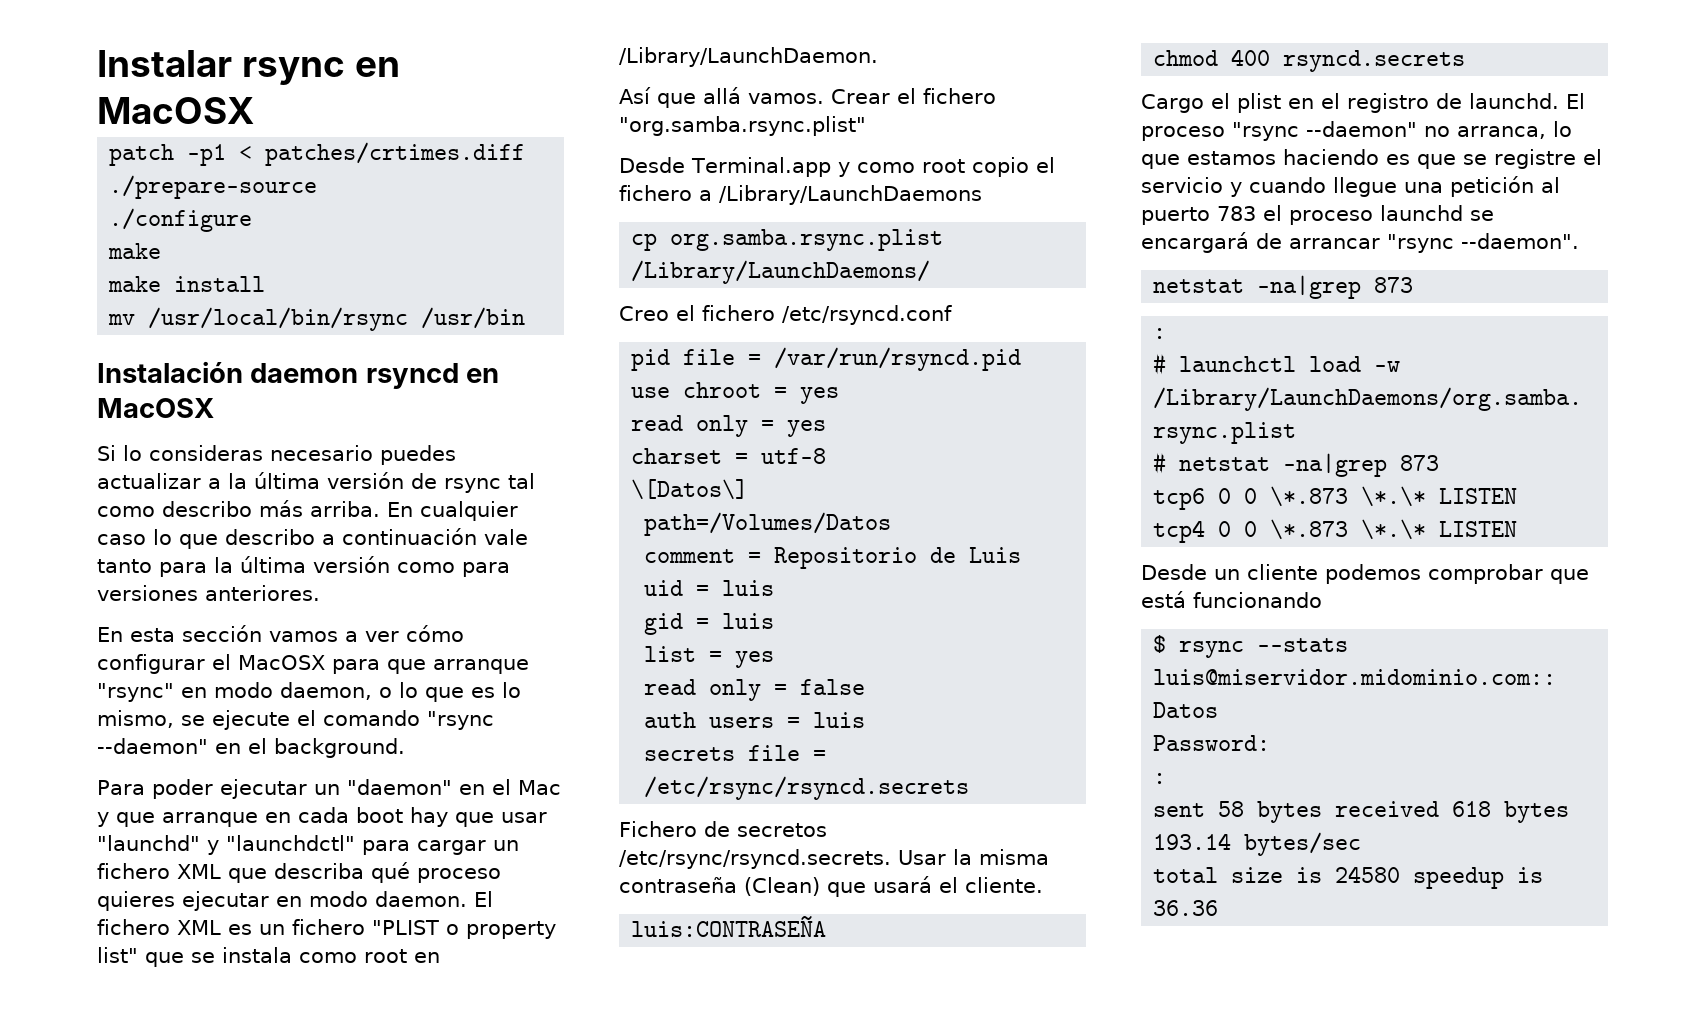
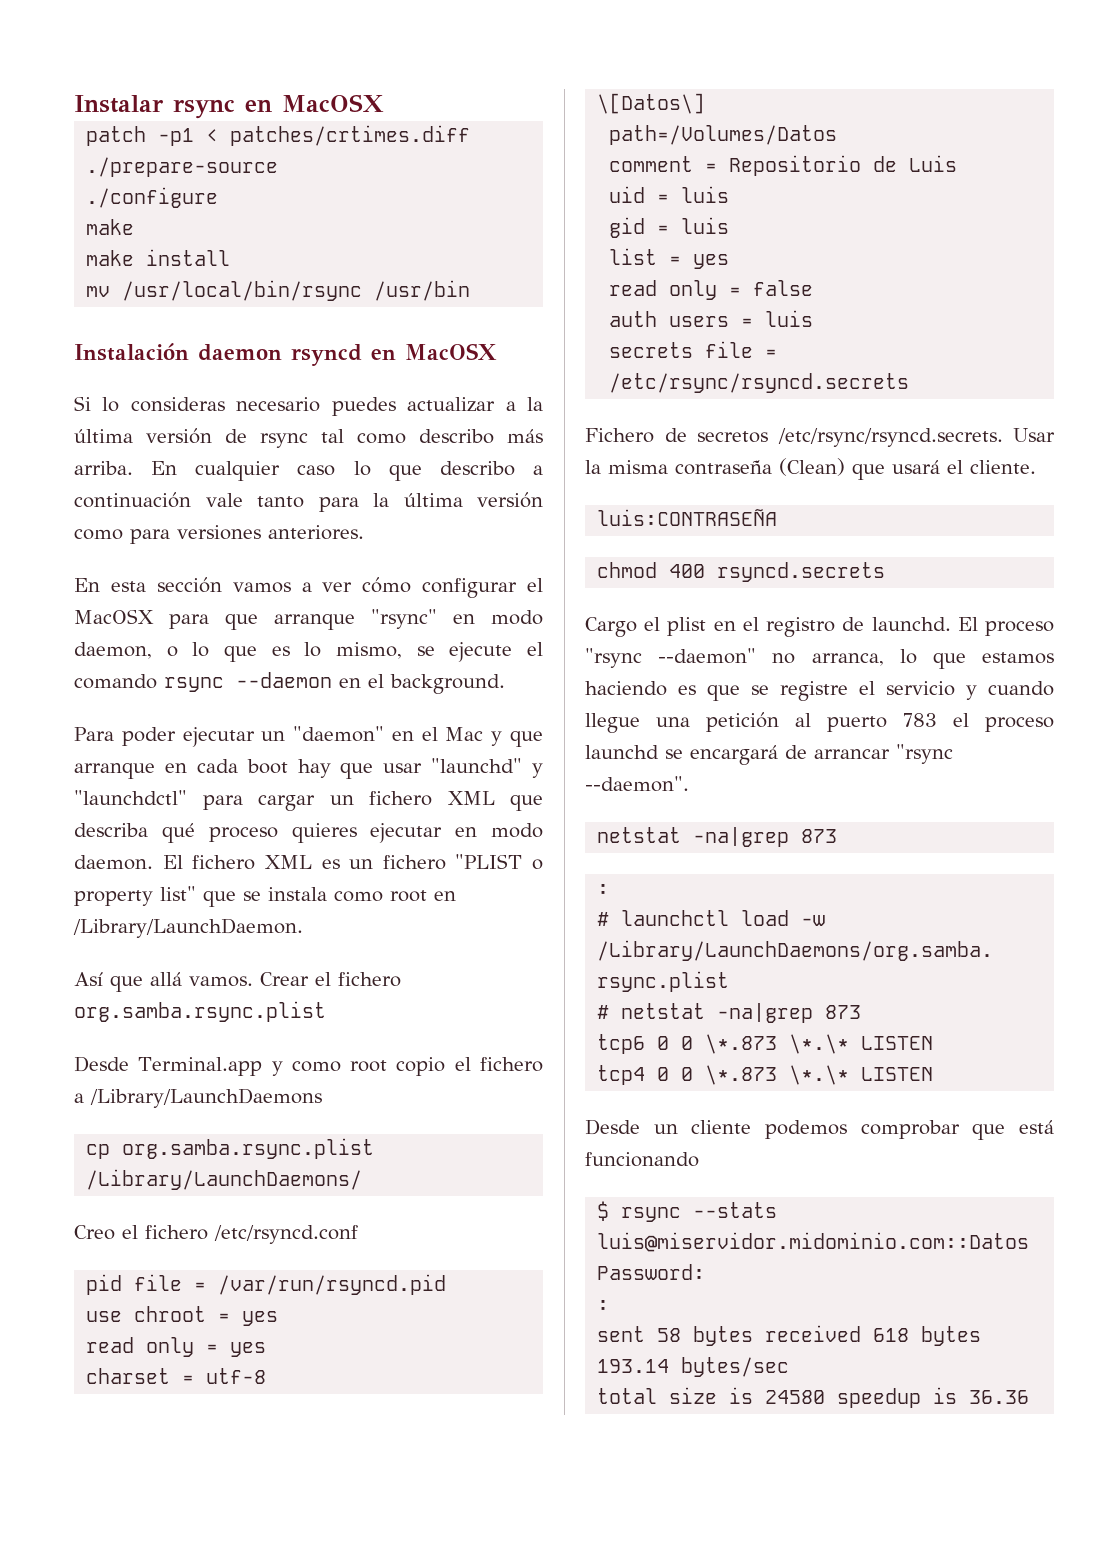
- En esta sección vamos a ver cómo configurar el MacOSX para que arranque "rsync" en modo daemon, o lo que es lo mismo, se ejecute el comando "rsync --daemon" en el background.
+ En esta sección vamos a ver cómo configurar el MacOSX para que arranque "rsync" en modo daemon, o lo que es lo mismo, se ejecute el comando rsync --daemon en el background.
- Crear el fichero "org.samba.rsync.plist"
+ Crear el fichero org.samba.rsync.plist

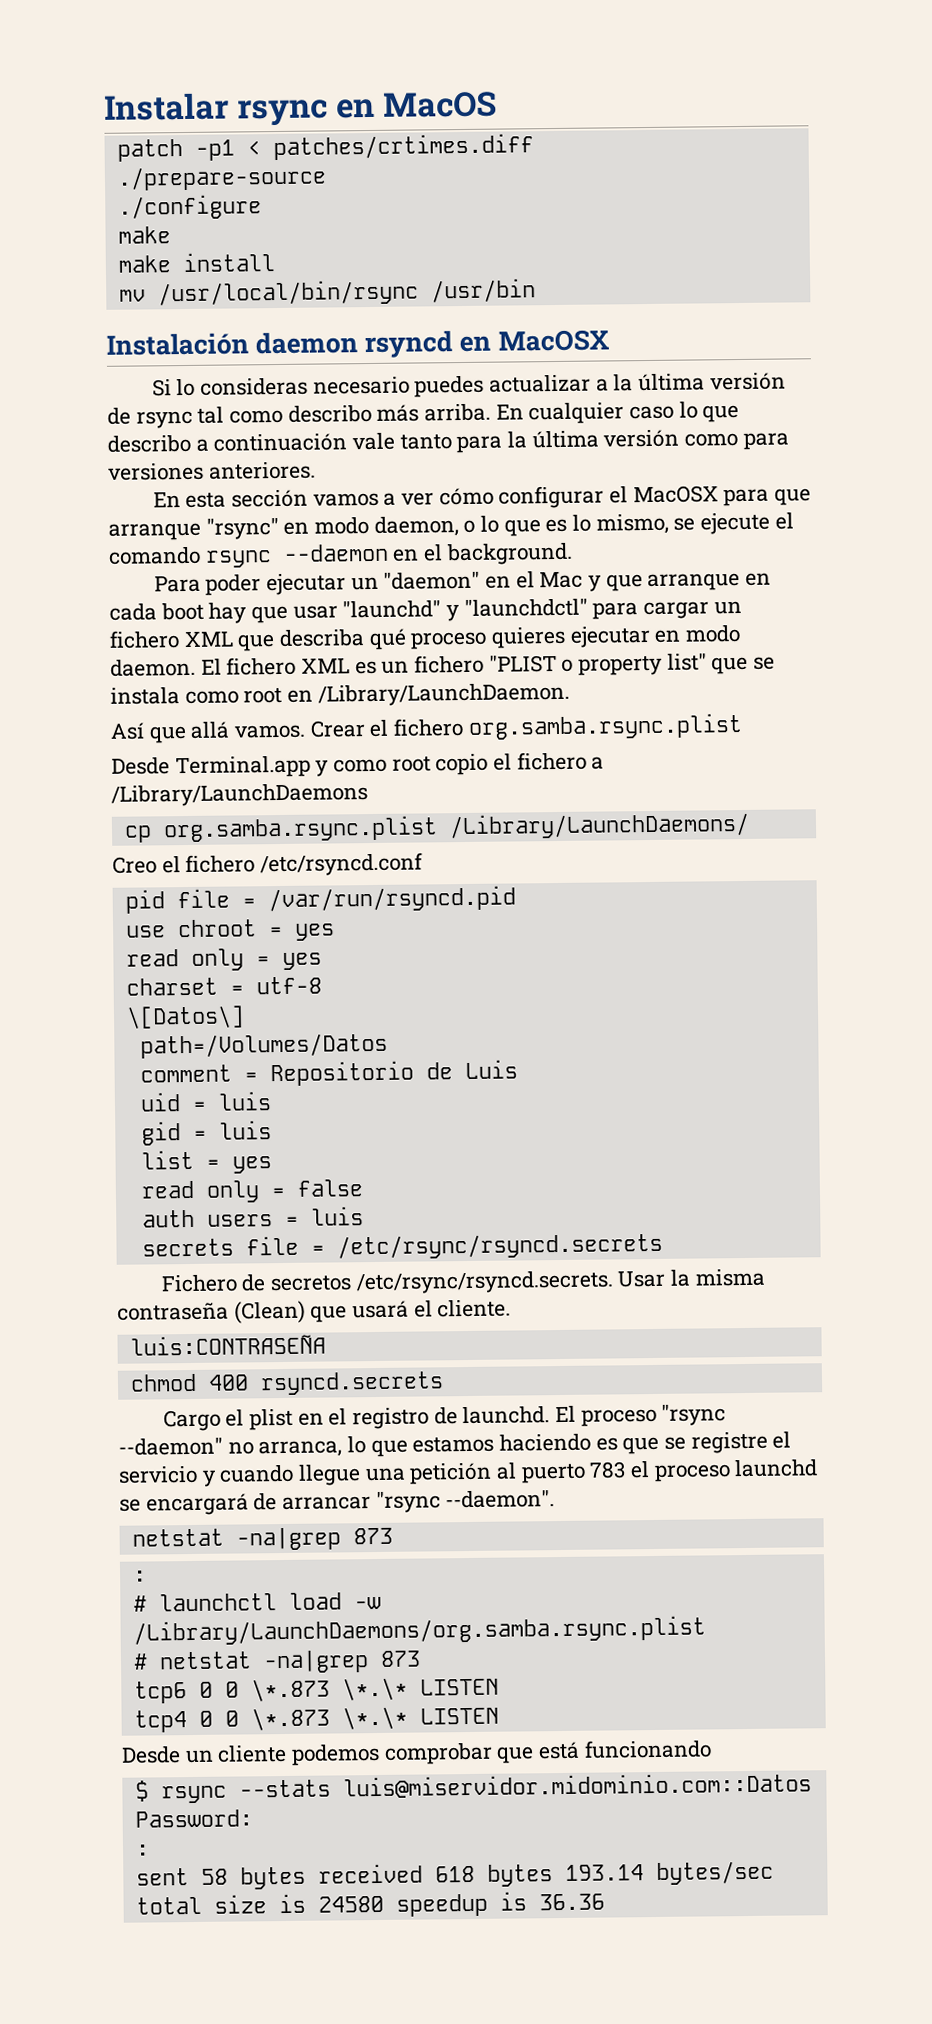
- Instalar rsync en MacOSX
+ Instalar rsync en MacOS

